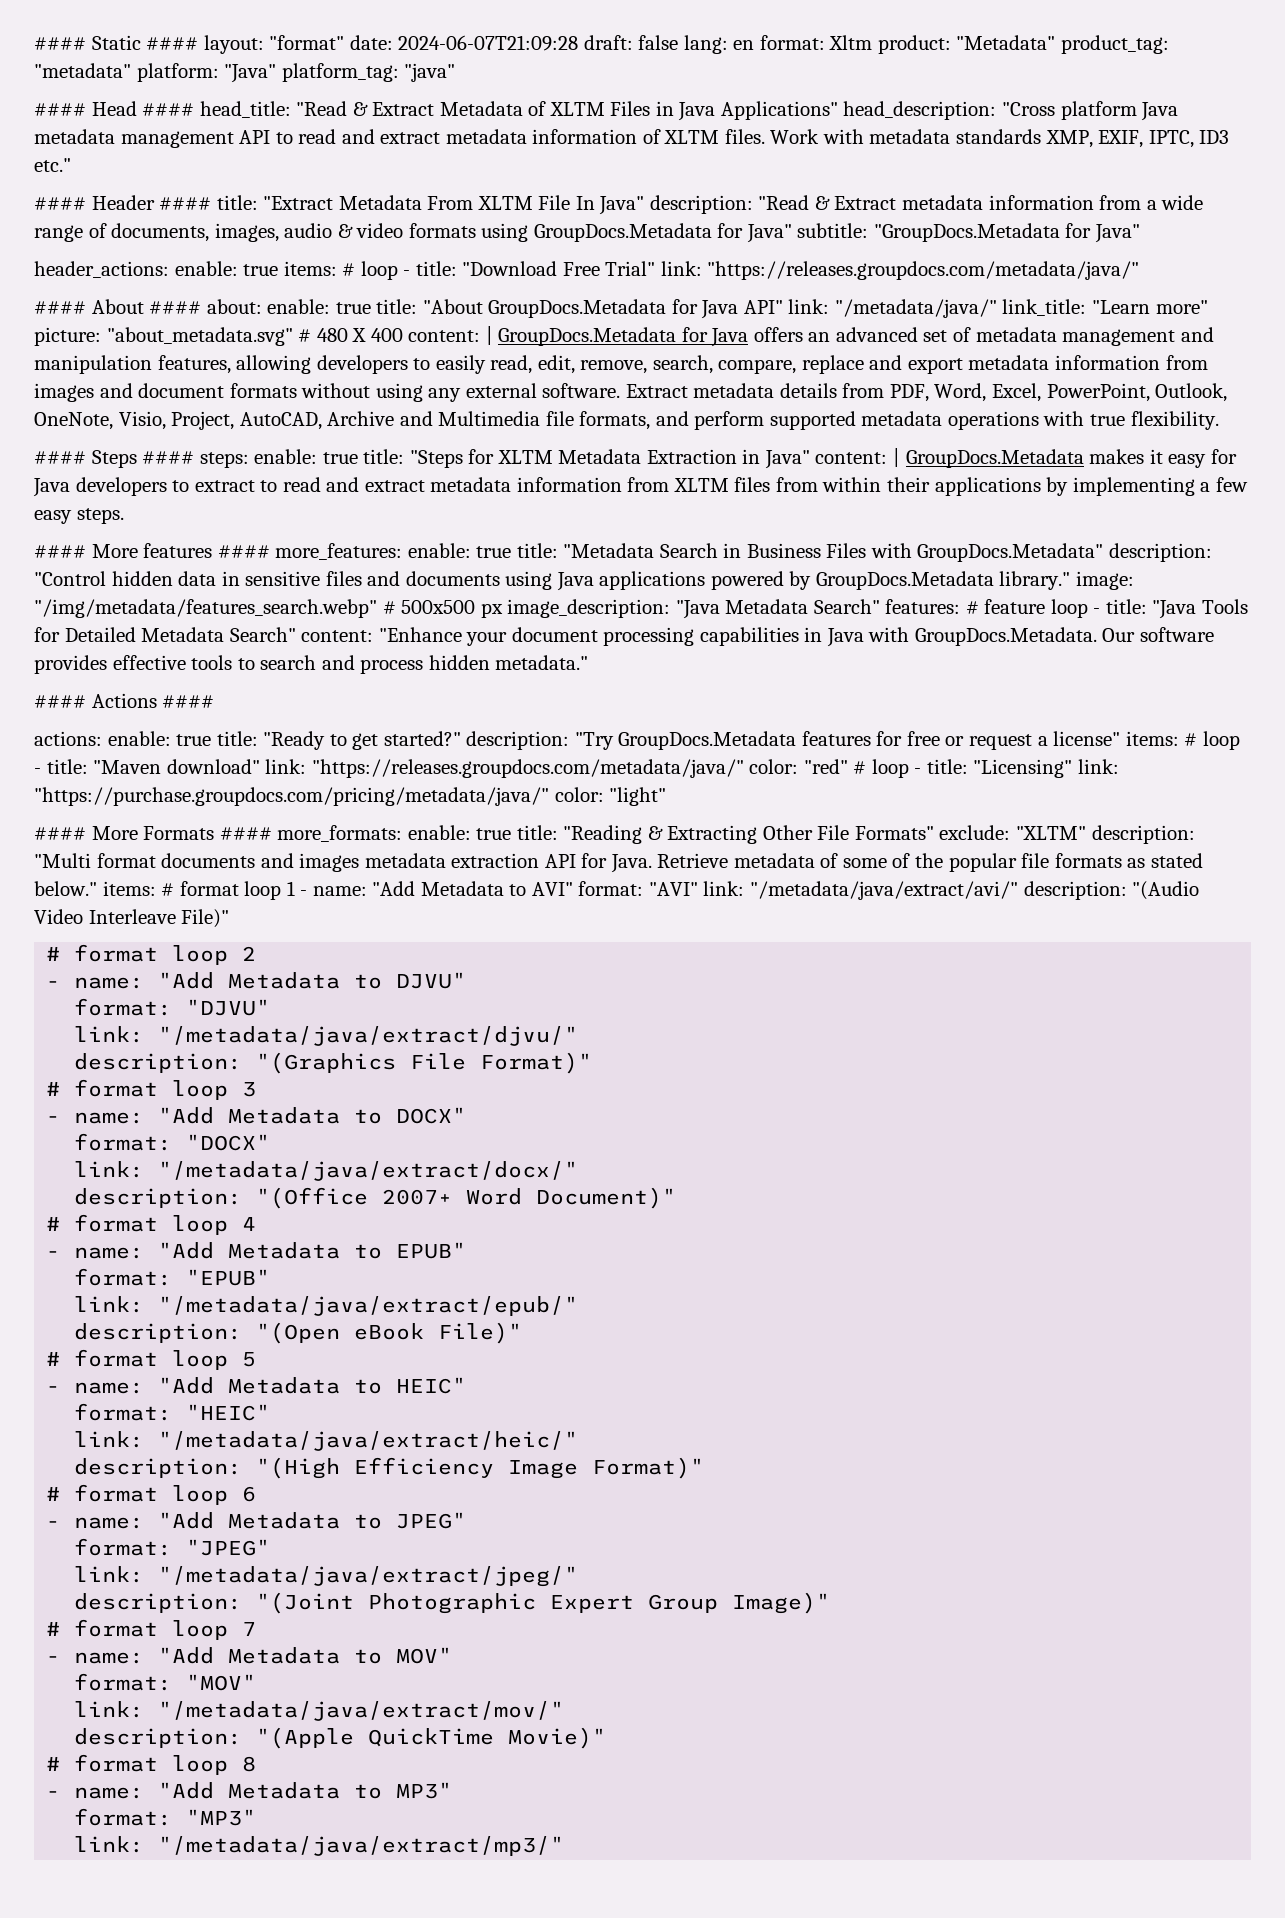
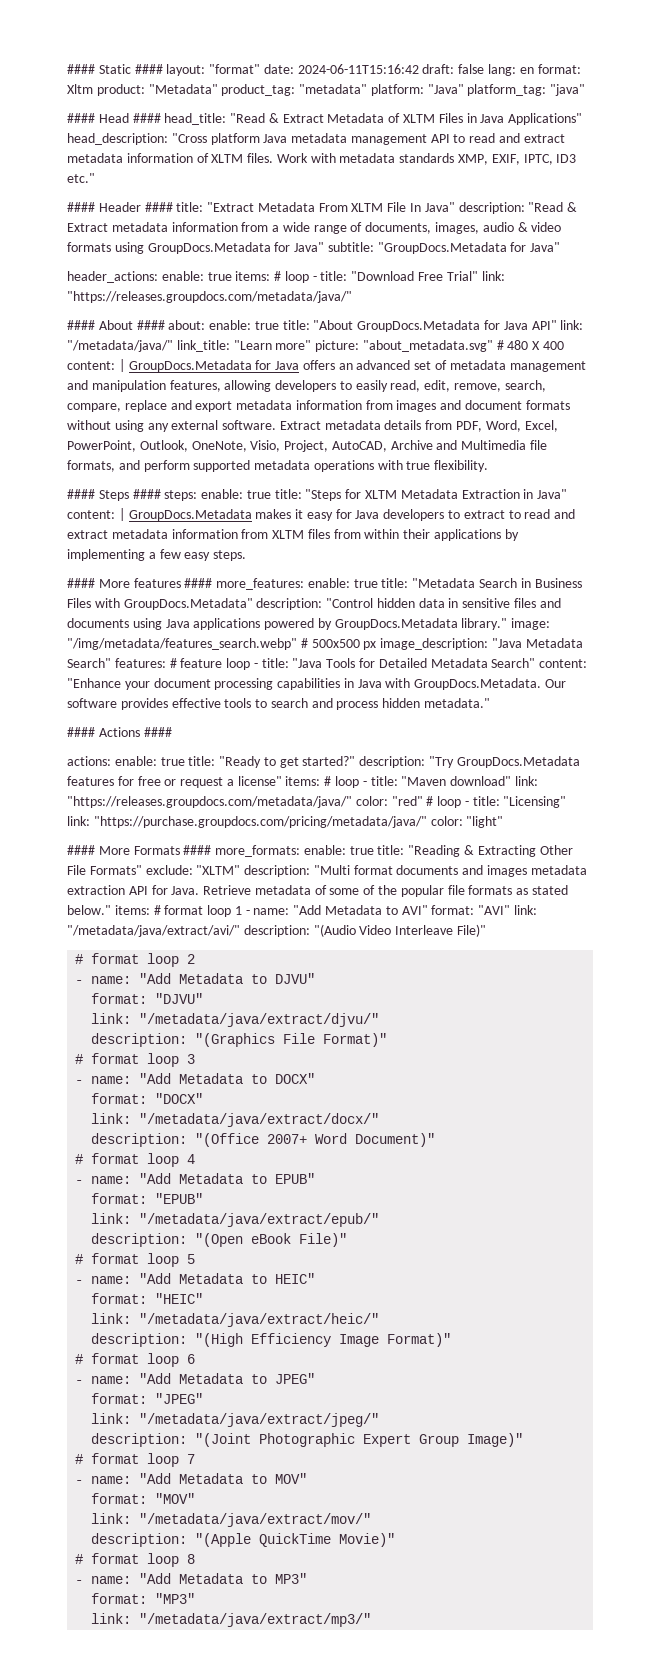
- #### Static #### layout: "format" date: 2024-06-07T21:09:28 draft: false lang: en format: Xltm product: "Metadata" product_tag: "metadata" platform: "Java" platform_tag: "java"
+ #### Static #### layout: "format" date: 2024-06-11T15:16:42 draft: false lang: en format: Xltm product: "Metadata" product_tag: "metadata" platform: "Java" platform_tag: "java"

